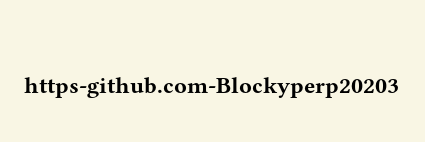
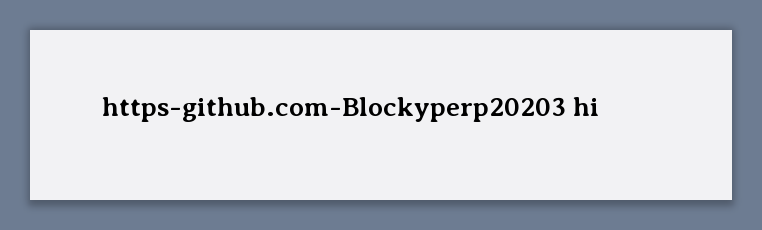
- https-github.com-Blockyperp20203
+ https-github.com-Blockyperp20203 hi

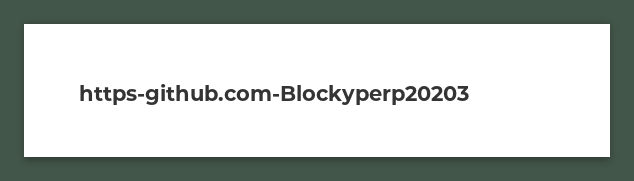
- https-github.com-Blockyperp20203 hi
+ https-github.com-Blockyperp20203

